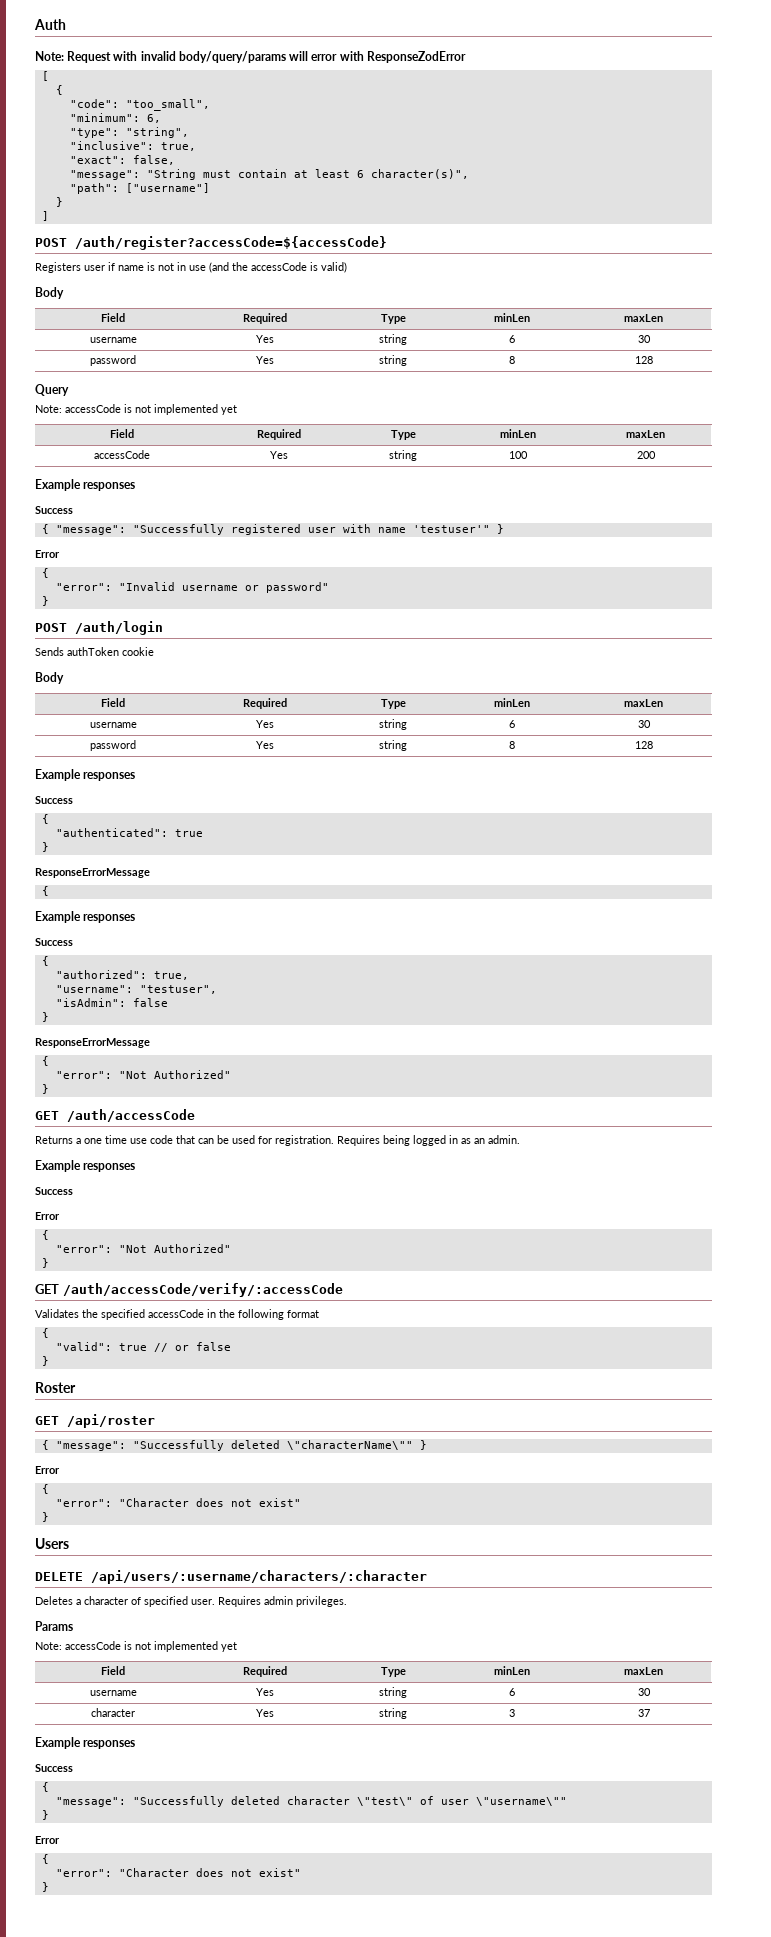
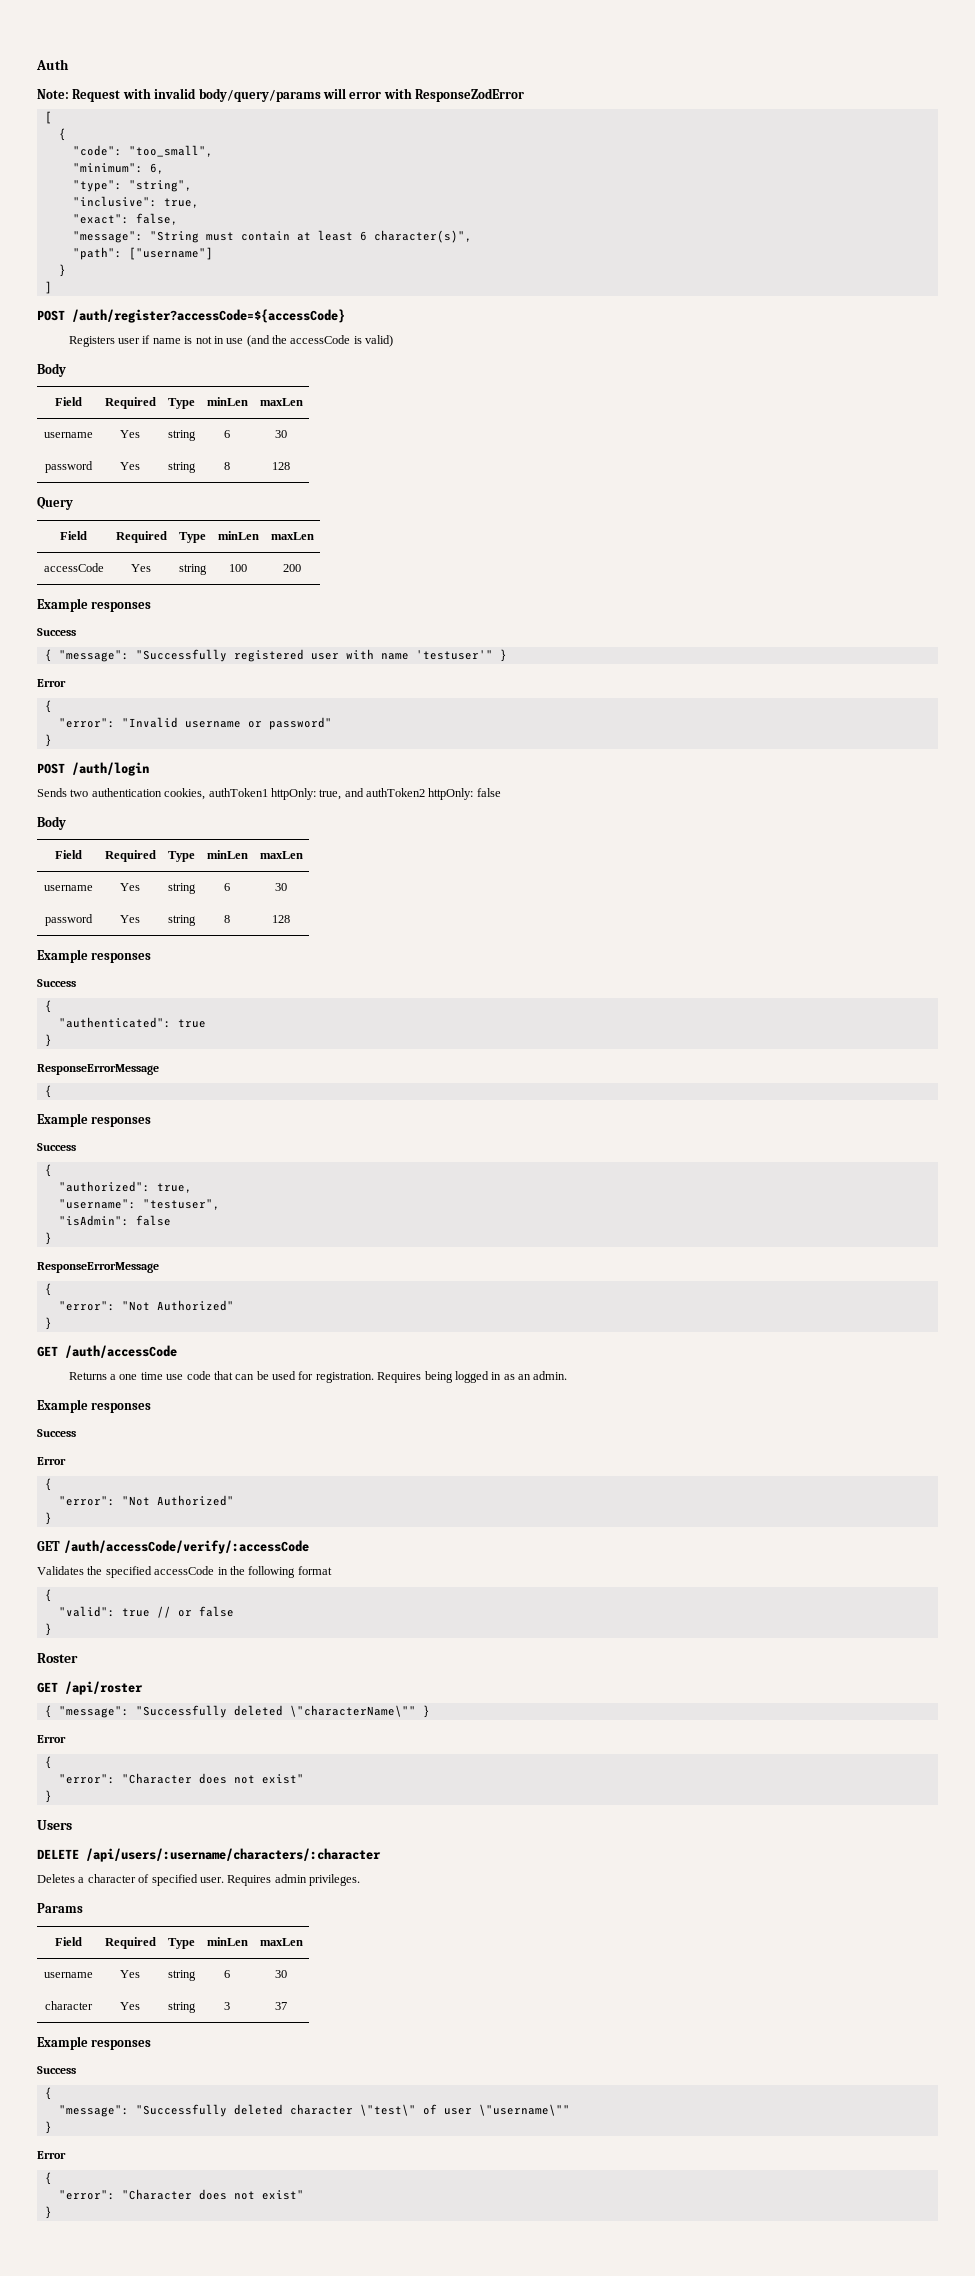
  Query
- Note: accessCode is not implemented yet
- Sends authToken cookie
+ Sends two authentication cookies, authToken1 httpOnly: true, and authToken2 httpOnly: false
  Params
- Note: accessCode is not implemented yet

